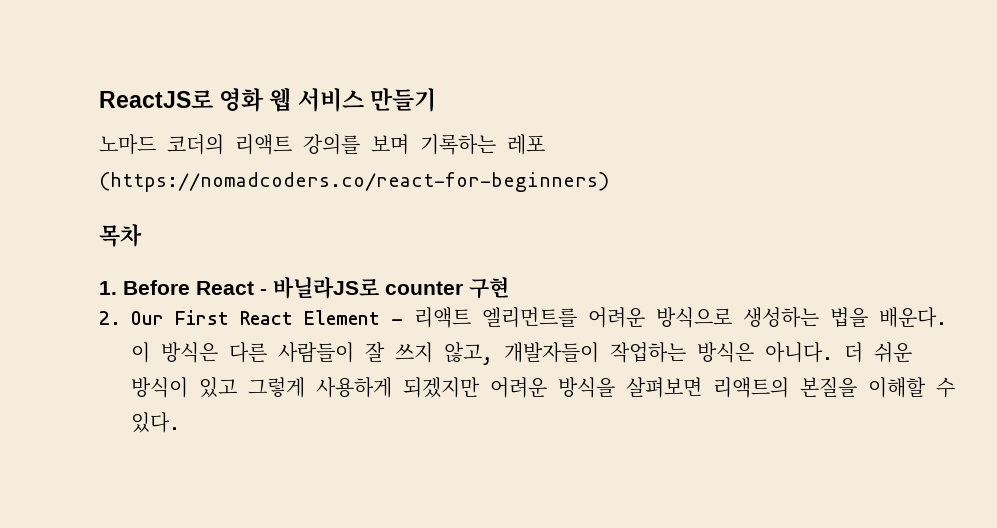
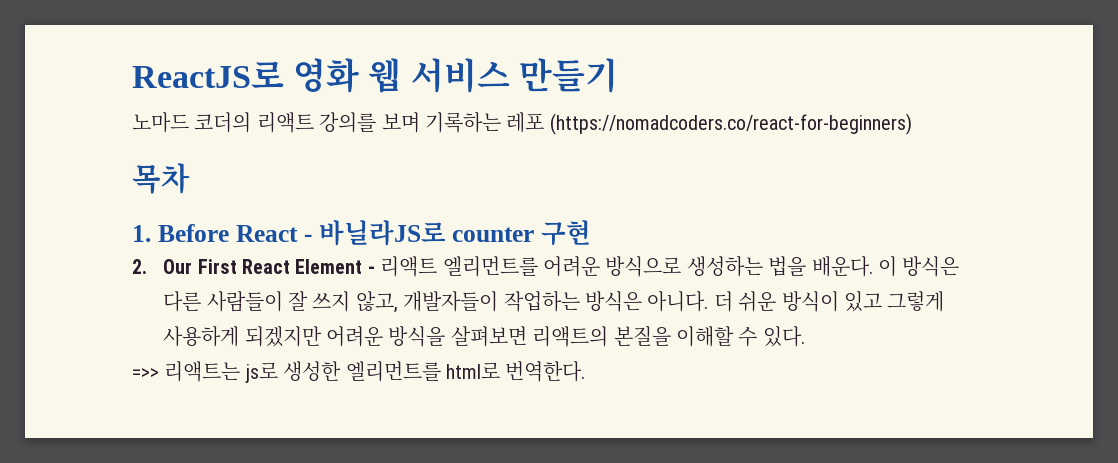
+ =>> 리액트는 js로 생성한 엘리먼트를 html로 번역한다.

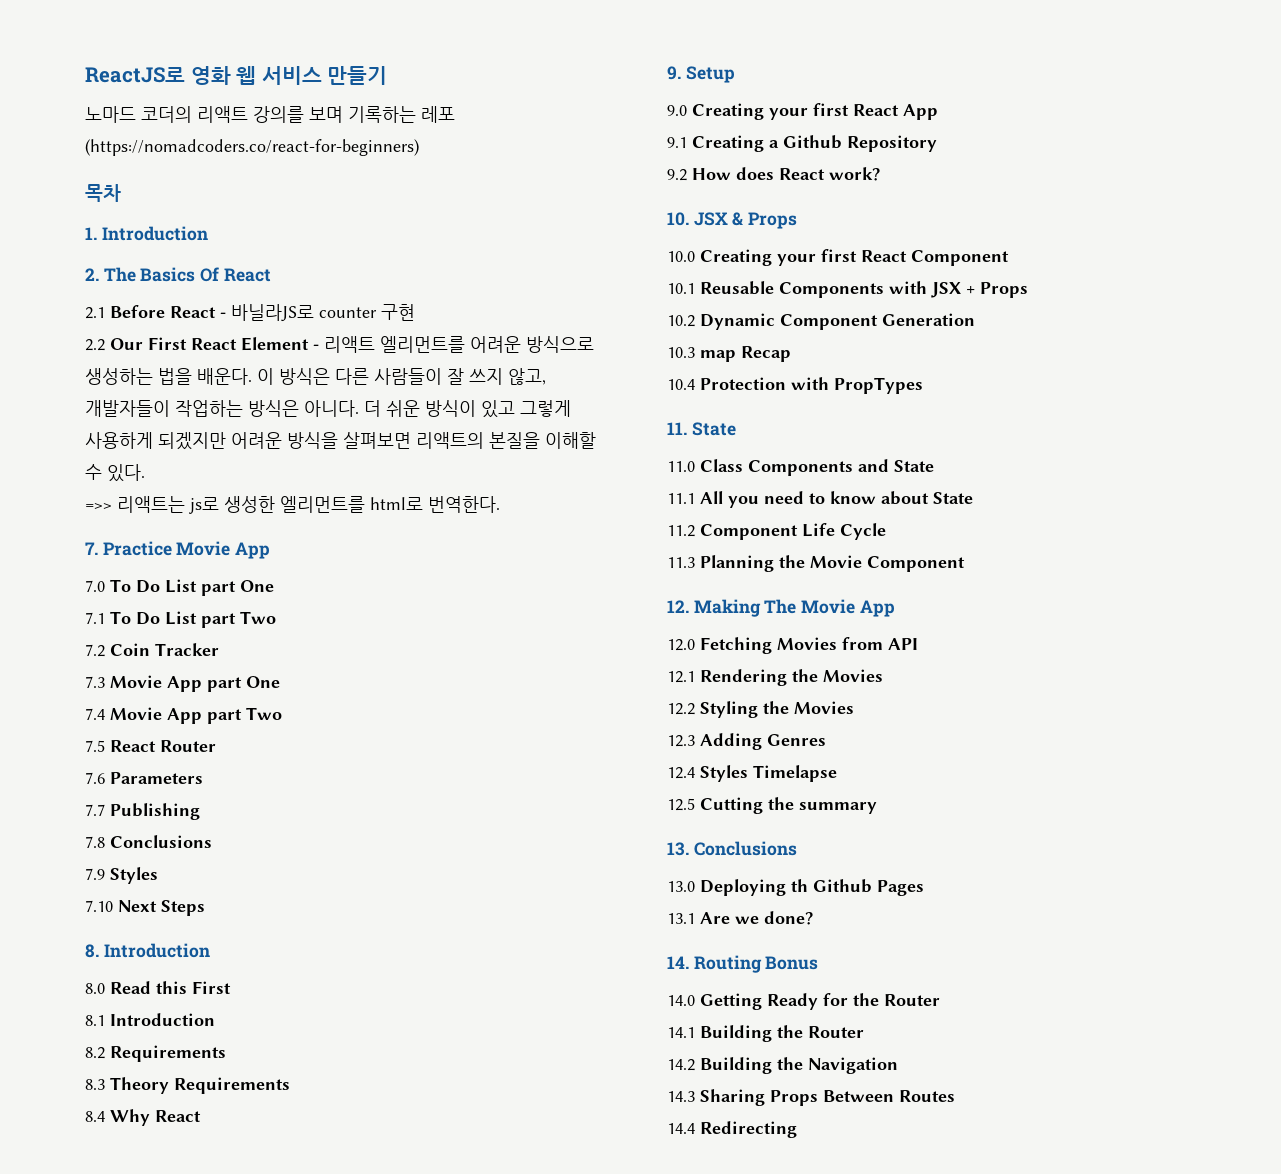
- 1. Before React - 바닐라JS로 counter 구현
+ 1. Introduction
+ 2. The Basics Of React
+ 2.1 Before React - 바닐라JS로 counter 구현
- 2. Our First React Element - 리액트 엘리먼트를 어려운 방식으로 생성하는 법을 배운다.
+ 2.2 Our First React Element - 리액트 엘리먼트를 어려운 방식으로 생성하는 법을 배운다.
+ 7. Practice Movie App
+ 7.0 To Do List part One
+ 7.1 To Do List part Two
+ 7.2 Coin Tracker
+ 7.3 Movie App part One
+ 7.4 Movie App part Two
+ 7.5 React Router
+ 7.6 Parameters
+ 7.7 Publishing
+ 7.8 Conclusions
+ 7.9 Styles
+ 7.10 Next Steps
+ 8. Introduction
+ 8.0 Read this First
+ 8.1 Introduction
+ 8.2 Requirements
+ 8.3 Theory Requirements
+ 8.4 Why React
+ 9. Setup
+ 9.0 Creating your first React App
+ 9.1 Creating a Github Repository
+ 9.2 How does React work?
+ 10. JSX & Props
+ 10.0 Creating your first React Component
+ 10.1 Reusable Components with JSX + Props
+ 10.2 Dynamic Component Generation
+ 10.3 map Recap
+ 10.4 Protection with PropTypes
+ 11. State
+ 11.0 Class Components and State
+ 11.1 All you need to know about State
+ 11.2 Component Life Cycle
+ 11.3 Planning the Movie Component
+ 12. Making The Movie App
+ 12.0 Fetching Movies from API
+ 12.1 Rendering the Movies
+ 12.2 Styling the Movies
+ 12.3 Adding Genres
+ 12.4 Styles Timelapse
+ 12.5 Cutting the summary
+ 13. Conclusions
+ 13.0 Deploying th Github Pages
+ 13.1 Are we done?
+ 14. Routing Bonus
+ 14.0 Getting Ready for the Router
+ 14.1 Building the Router
+ 14.2 Building the Navigation
+ 14.3 Sharing Props Between Routes
+ 14.4 Redirecting

